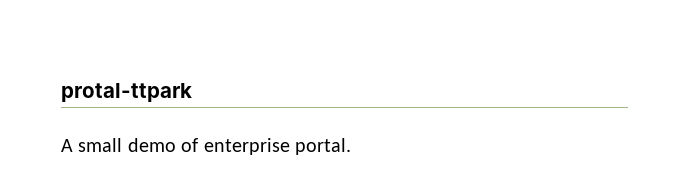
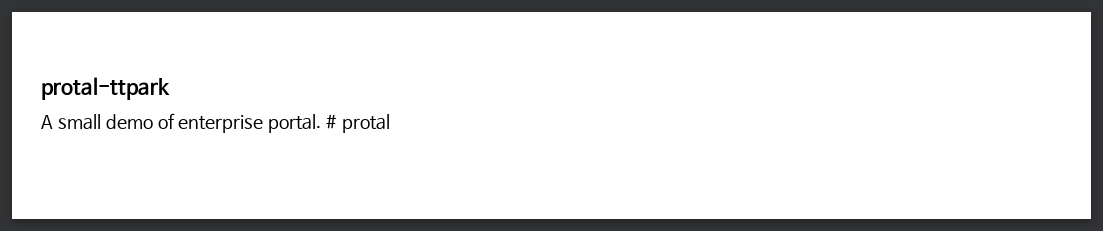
+ # protal

